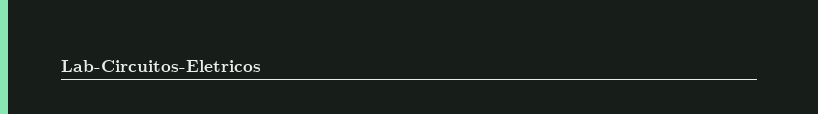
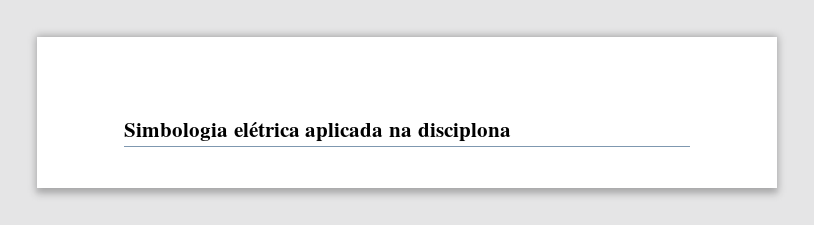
- Lab-Circuitos-Eletricos
+ Simbologia elétrica aplicada na disciplona

